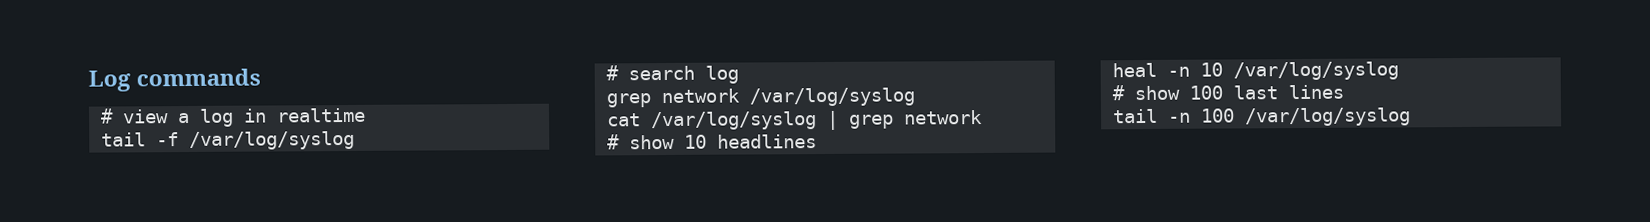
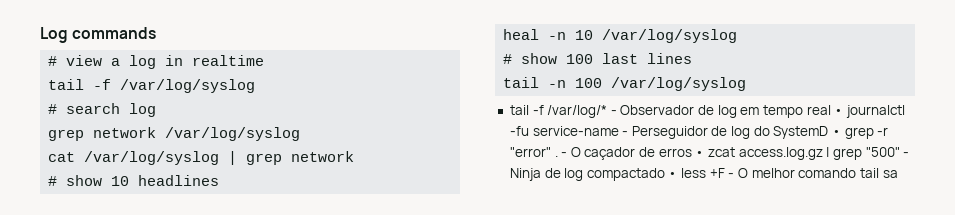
+ tail -f /var/log/* - Observador de log em tempo real • journalctl -fu service-name - Perseguidor de log do SystemD • grep -r "error" . - O caçador de erros • zcat access.log.gz | grep "500" - Ninja de log compactado • less +F - O melhor comando tail sa

